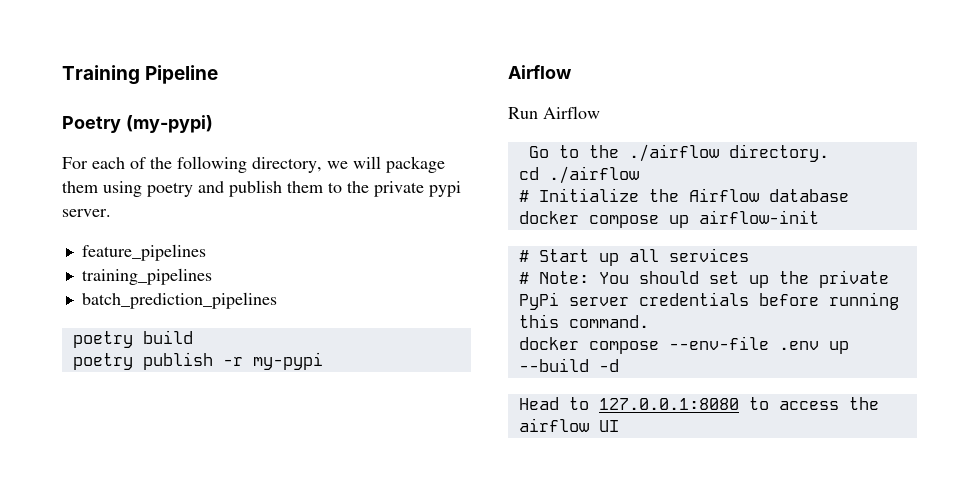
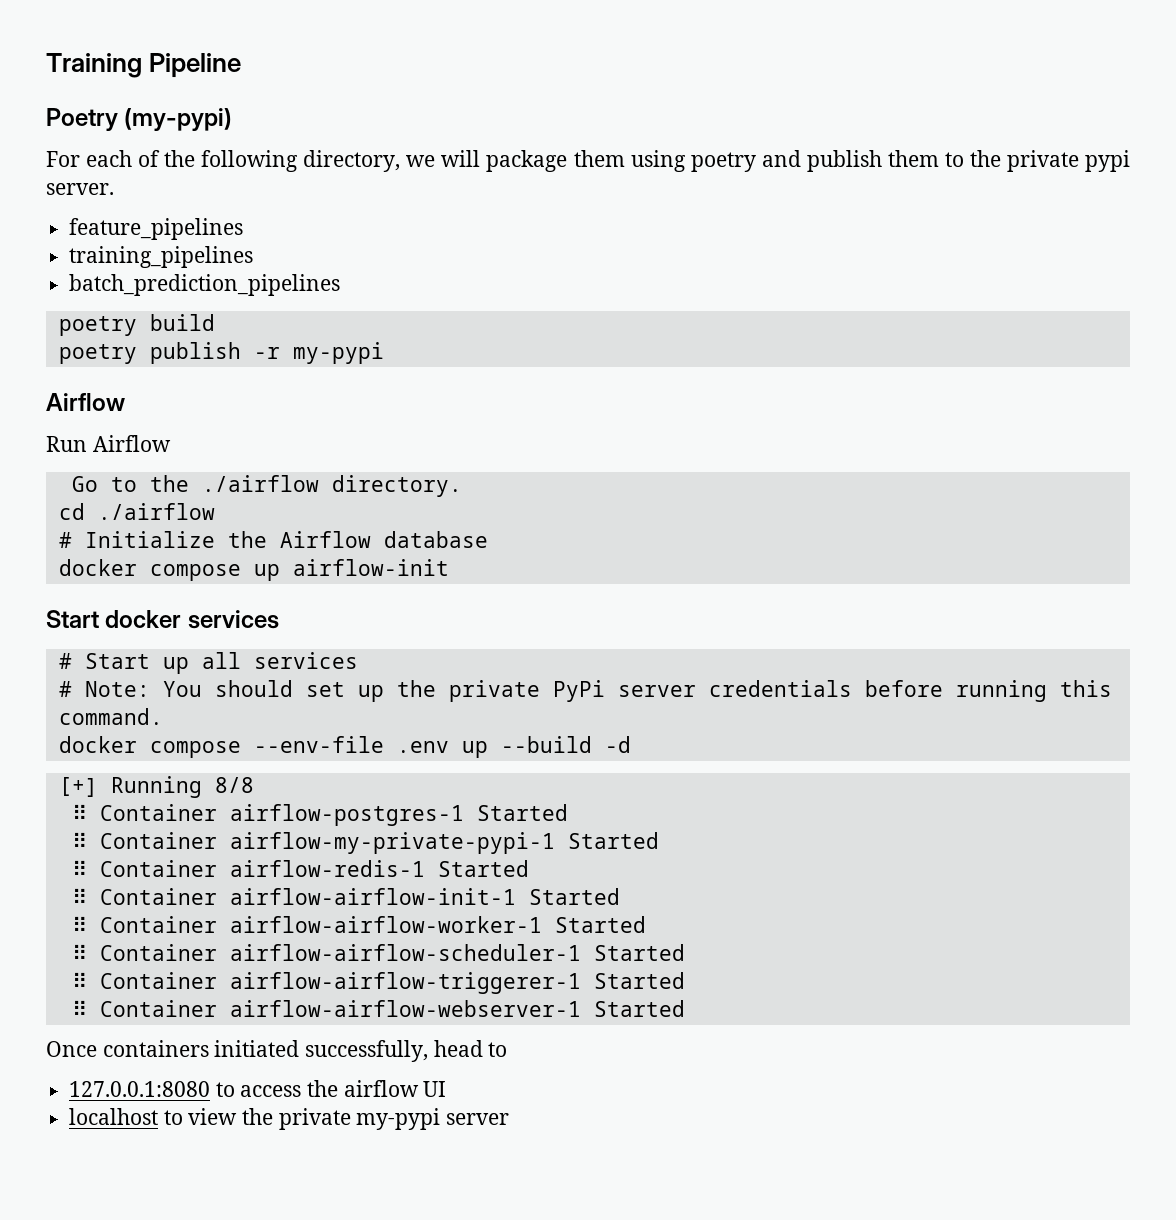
+ Start docker services
- Head to 127.0.0.1:8080 to access the airflow UI
+ [+] Running 8/8
+ ⠿ Container airflow-postgres-1 Started
+ ⠿ Container airflow-my-private-pypi-1 Started
+ ⠿ Container airflow-redis-1 Started
+ ⠿ Container airflow-airflow-init-1 Started
+ ⠿ Container airflow-airflow-worker-1 Started
+ ⠿ Container airflow-airflow-scheduler-1 Started
+ ⠿ Container airflow-airflow-triggerer-1 Started
+ ⠿ Container airflow-airflow-webserver-1 Started
+ Once containers initiated successfully, head to
+ 127.0.0.1:8080 to access the airflow UI
+ localhost to view the private my-pypi server

